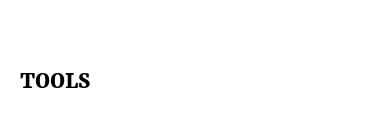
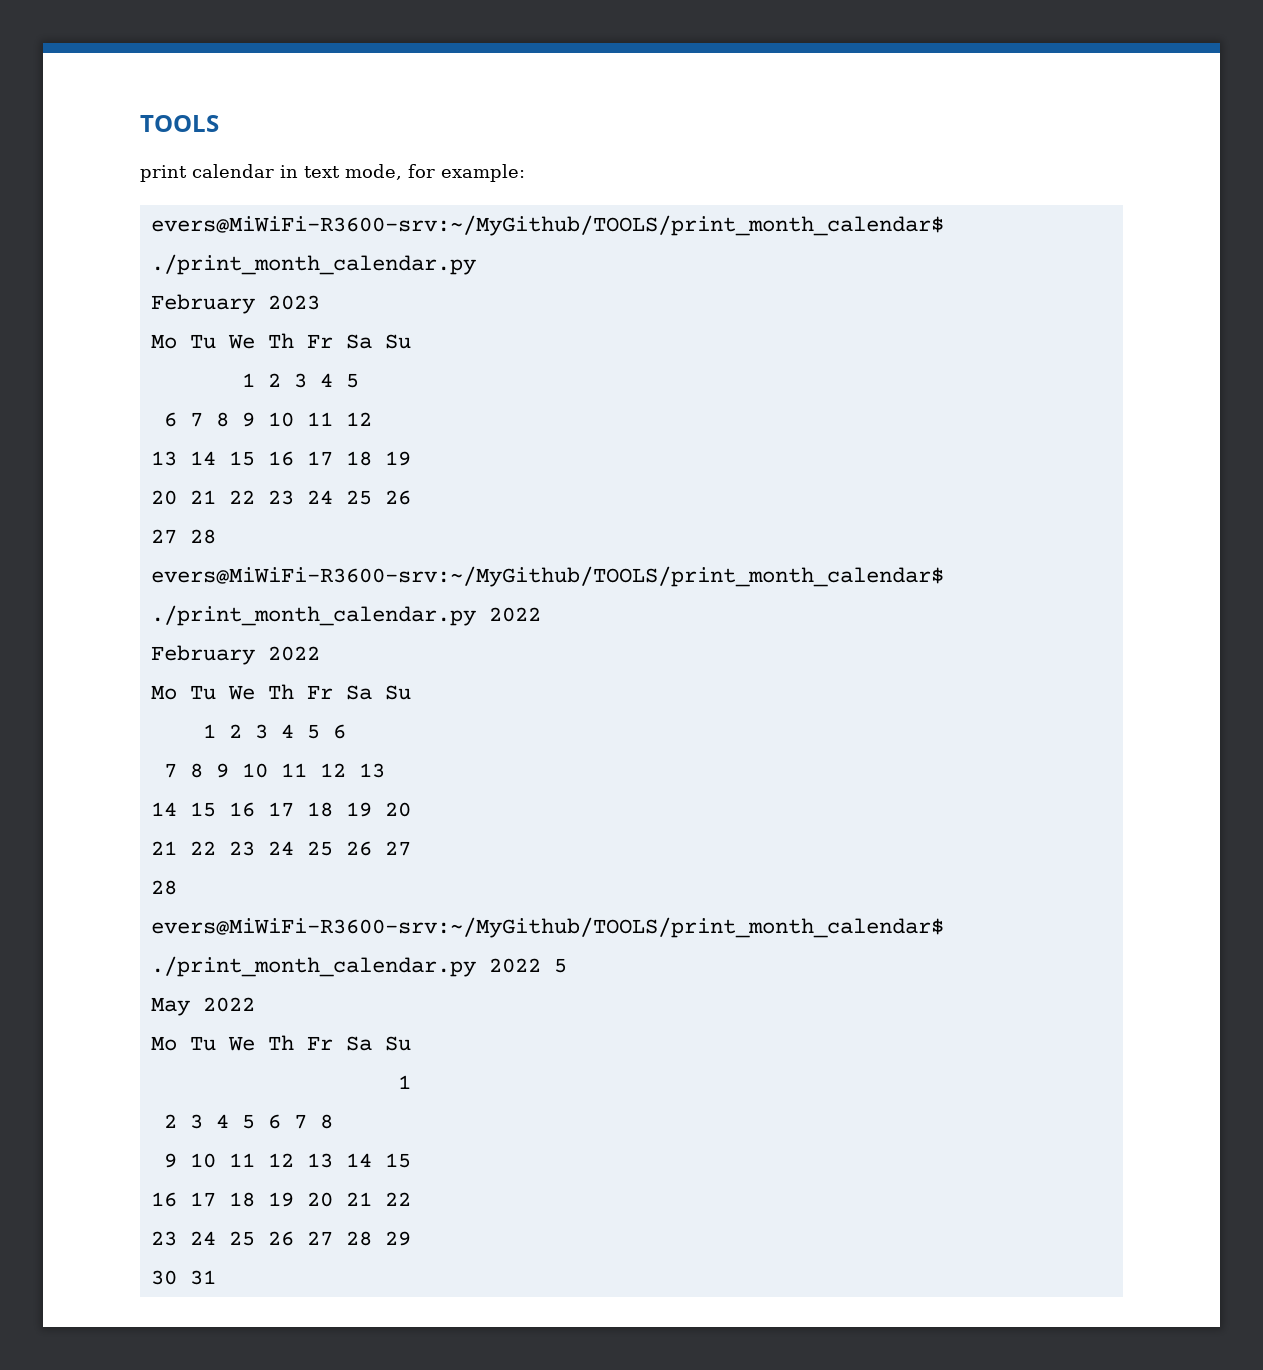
+ print calendar in text mode, for example:
+ evers@MiWiFi-R3600-srv:~/MyGithub/TOOLS/print_month_calendar$ ./print_month_calendar.py
+ February 2023
+ Mo Tu We Th Fr Sa Su
+ 1 2 3 4 5
+ 6 7 8 9 10 11 12
+ 13 14 15 16 17 18 19
+ 20 21 22 23 24 25 26
+ 27 28
+ evers@MiWiFi-R3600-srv:~/MyGithub/TOOLS/print_month_calendar$ ./print_month_calendar.py 2022
+ February 2022
+ Mo Tu We Th Fr Sa Su
+ 1 2 3 4 5 6
+ 7 8 9 10 11 12 13
+ 14 15 16 17 18 19 20
+ 21 22 23 24 25 26 27
+ 28
+ evers@MiWiFi-R3600-srv:~/MyGithub/TOOLS/print_month_calendar$ ./print_month_calendar.py 2022 5
+ May 2022
+ Mo Tu We Th Fr Sa Su
+ 1
+ 2 3 4 5 6 7 8
+ 9 10 11 12 13 14 15
+ 16 17 18 19 20 21 22
+ 23 24 25 26 27 28 29
+ 30 31

